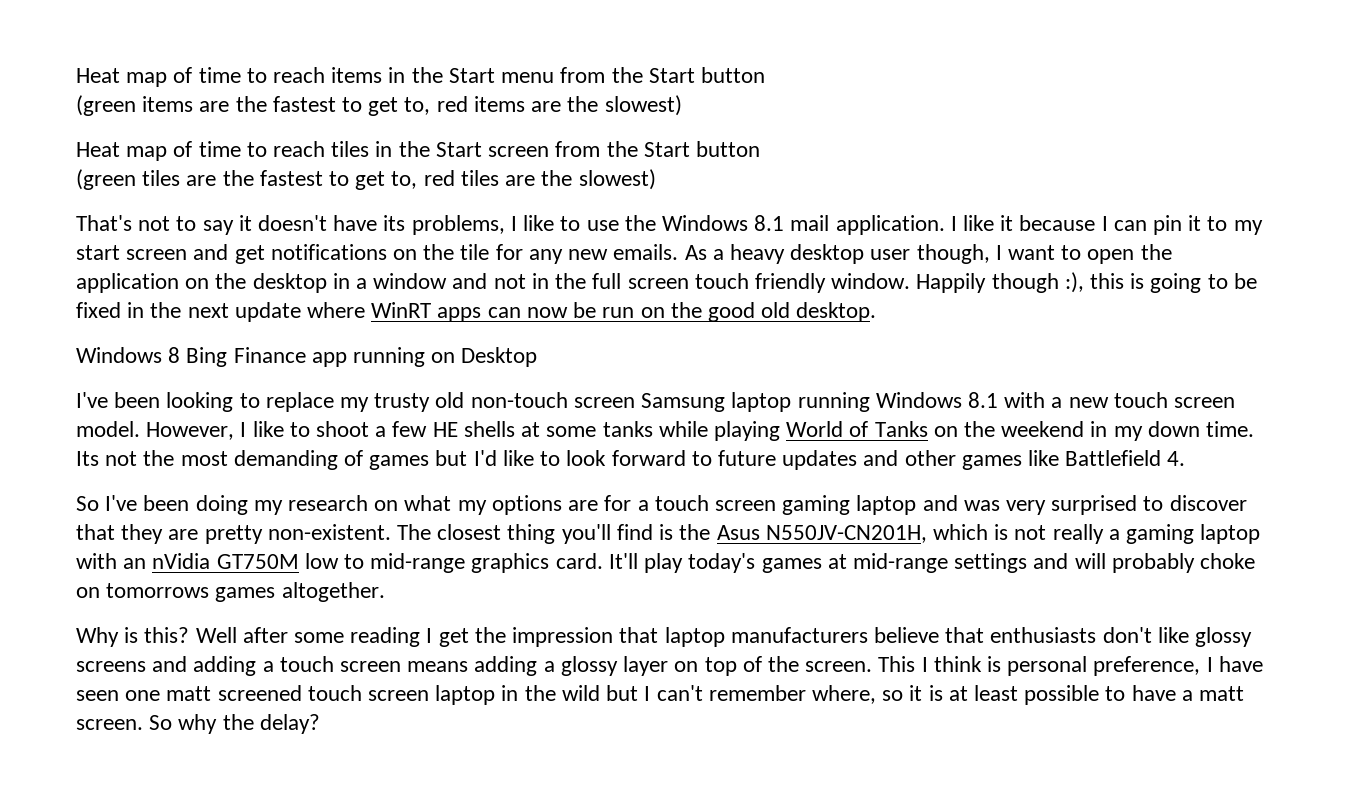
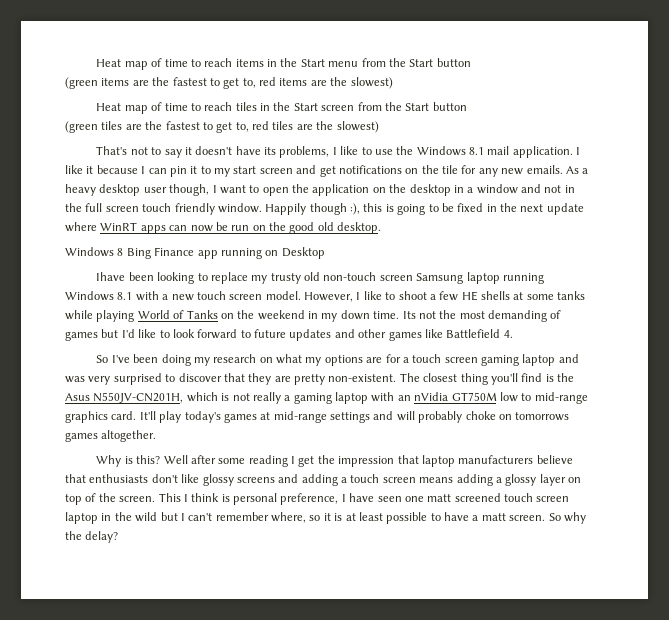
- I've been looking to replace my trusty old non-touch screen Samsung laptop running Windows 8.1 with a new touch screen model.
+ Ihave been looking to replace my trusty old non-touch screen Samsung laptop running Windows 8.1 with a new touch screen model.

